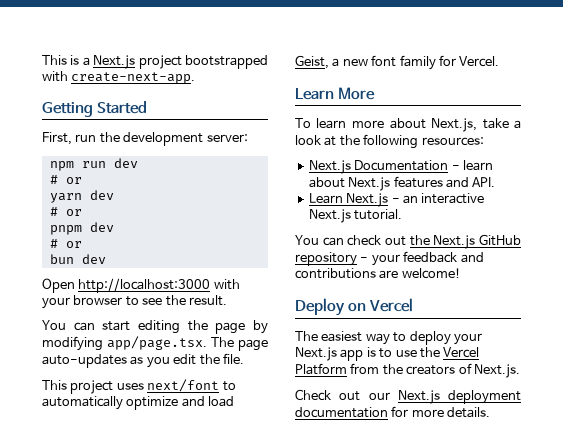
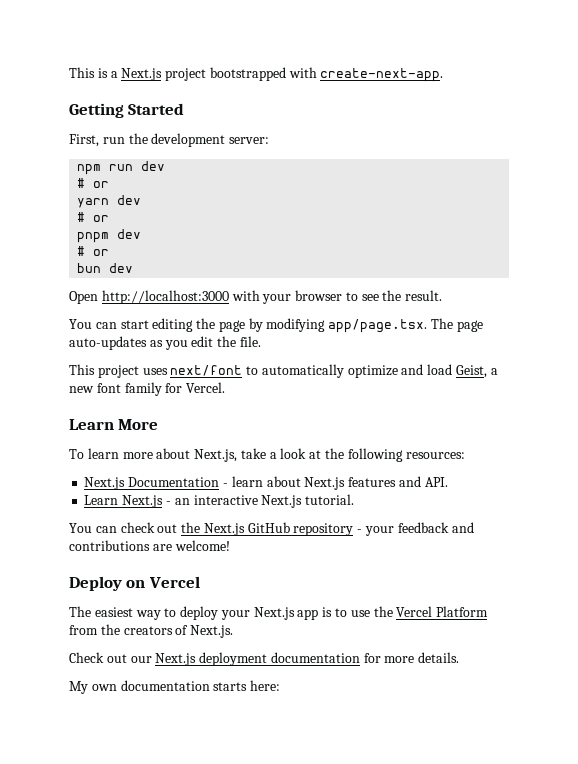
+ My own documentation starts here:

